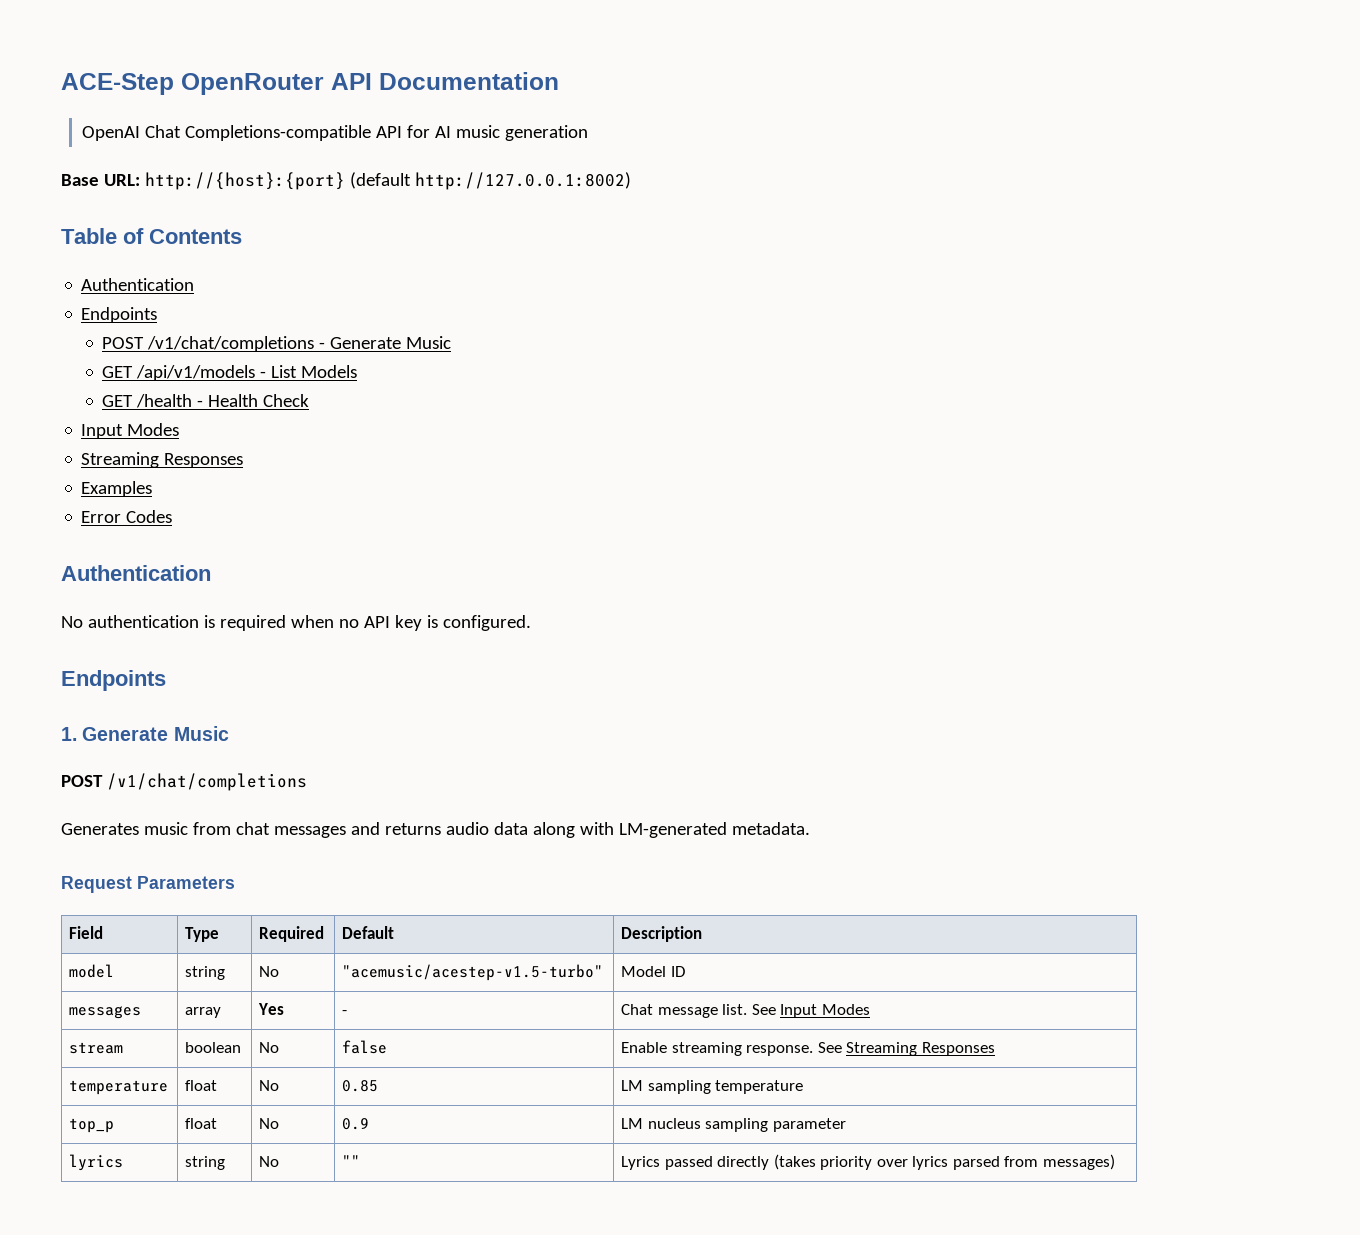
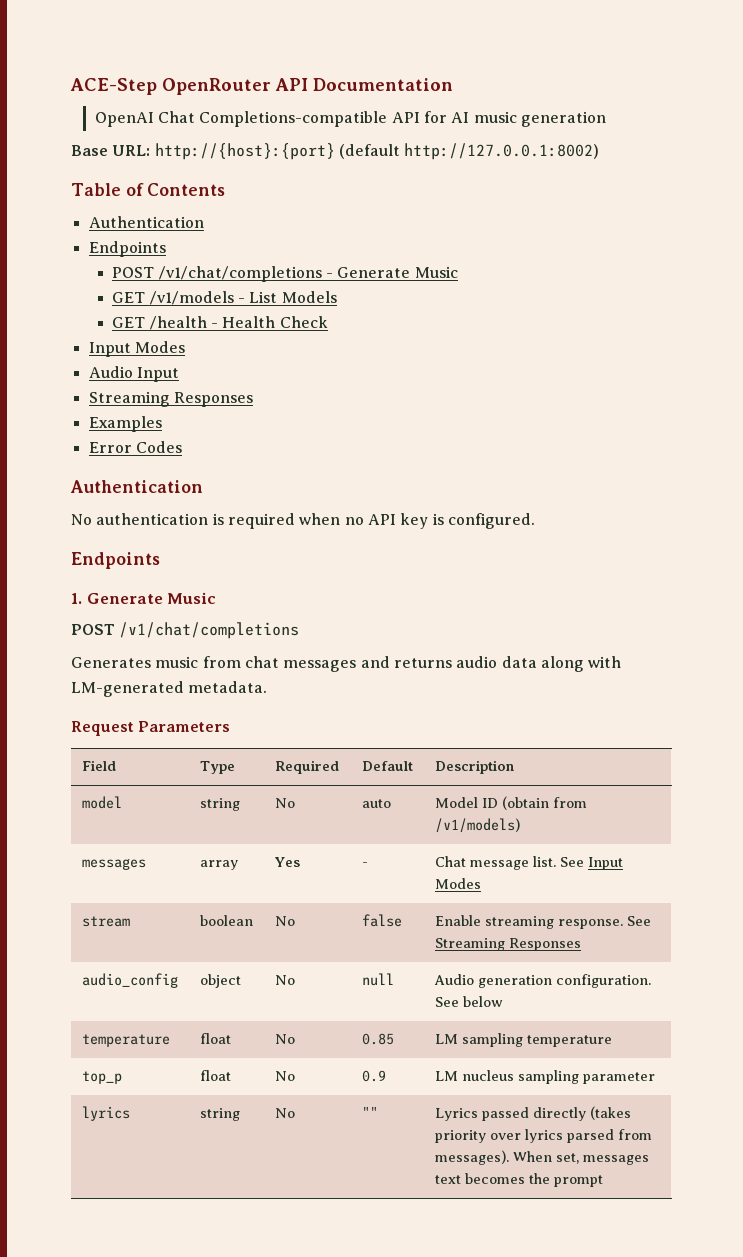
- GET /api/v1/models - List Models
+ GET /v1/models - List Models
+ Audio Input
- model | string | No | "acemusic/acestep-v1.5-turbo" | Model ID
+ model | string | No | auto | Model ID (obtain from /v1/models)
+ audio_config | object | No | null | Audio generation configuration. See below
- lyrics | string | No | "" | Lyrics passed directly (takes priority over lyrics parsed from messages)
+ lyrics | string | No | "" | Lyrics passed directly (takes priority over lyrics parsed from messages). When set, messages text becomes the prompt

